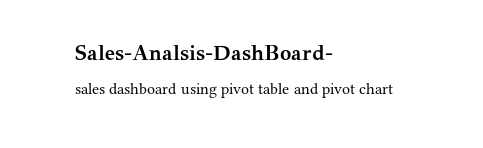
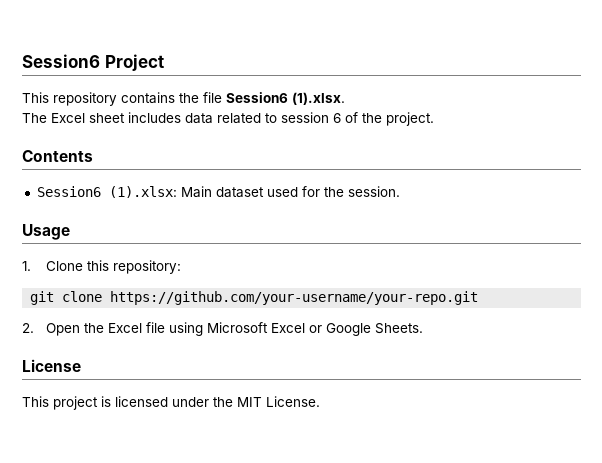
- Sales-Analsis-DashBoard-
- sales dashboard using pivot table and pivot chart
+ Session6 Project
+ This repository contains the file Session6 (1).xlsx.
+ The Excel sheet includes data related to session 6 of the project.
+ Contents
+ Session6 (1).xlsx: Main dataset used for the session.
+ Usage
+ 1. Clone this repository:
+ git clone https://github.com/your-username/your-repo.git
+ 2. Open the Excel file using Microsoft Excel or Google Sheets.
+ License
+ This project is licensed under the MIT License.

